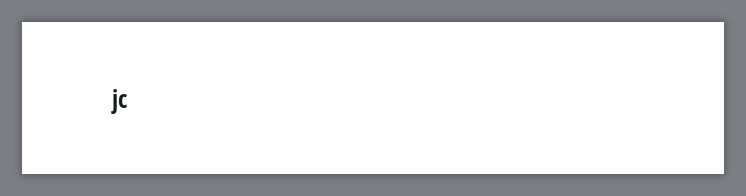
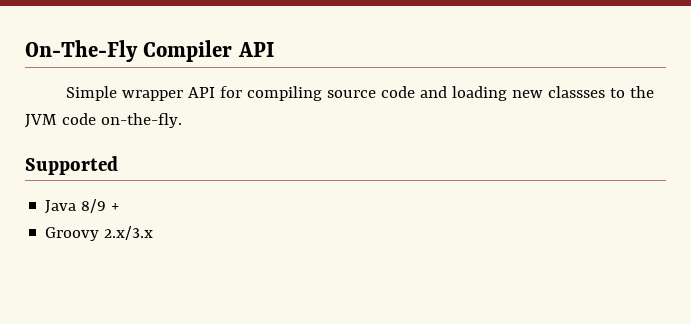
- jc
+ On-The-Fly Compiler API
+ Simple wrapper API for compiling source code and loading new classses to the JVM code on-the-fly.
+ Supported
+ Java 8/9 +
+ Groovy 2.x/3.x

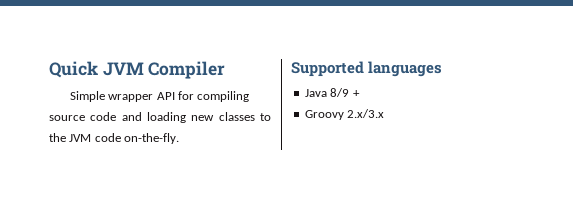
- On-The-Fly Compiler API
+ Quick JVM Compiler
- Simple wrapper API for compiling source code and loading new classses to the JVM code on-the-fly.
+ Simple wrapper API for compiling source code and loading new classes to the JVM code on-the-fly.
- Supported
+ Supported languages

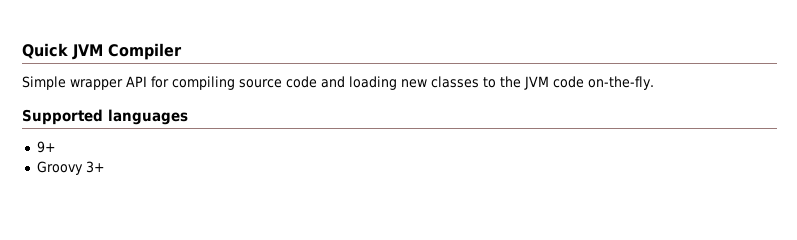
- Java 8/9 +
+ 9+
- Groovy 2.x/3.x
+ Groovy 3+

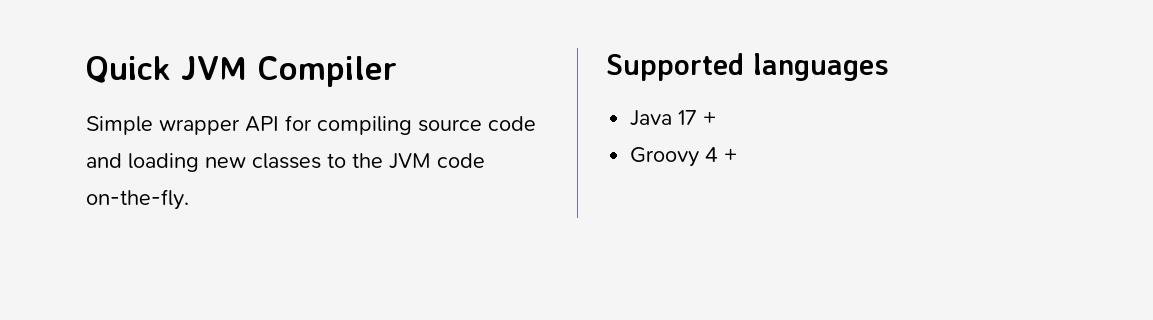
- 9+
+ Java 17 +
- Groovy 3+
+ Groovy 4 +

